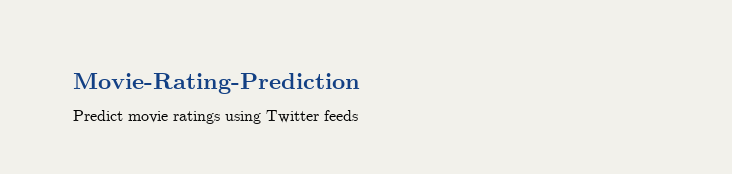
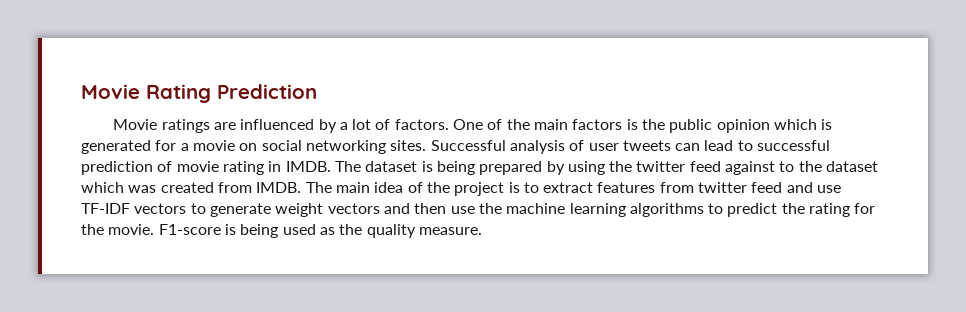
- Movie-Rating-Prediction
- Predict movie ratings using Twitter feeds
+ Movie Rating Prediction
+ Movie ratings are influenced by a lot of factors. One of the main factors is the public opinion which is generated for a movie on social networking sites. Successful analysis of user tweets can lead to successful prediction of movie rating in IMDB. The dataset is being prepared by using the twitter feed against to the dataset which was created from IMDB. The main idea of the project is to extract features from twitter feed and use TF-IDF vectors to generate weight vectors and then use the machine learning algorithms to predict the rating for the movie. F1-score is being used as the quality measure.

